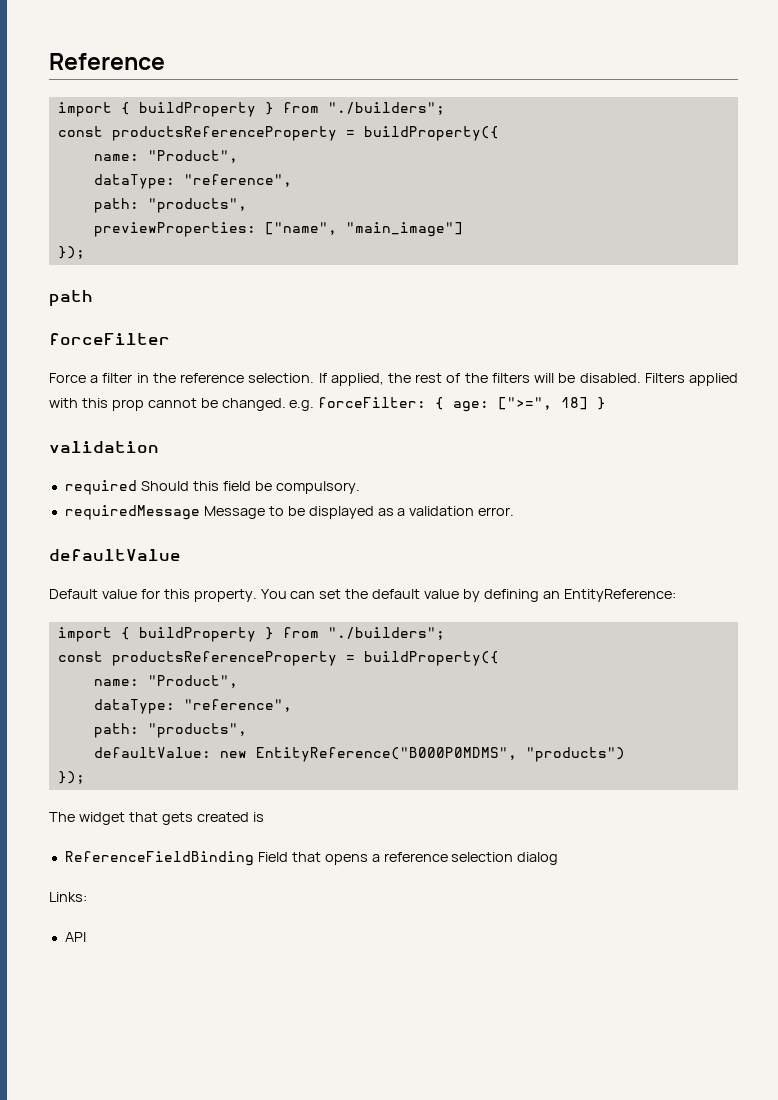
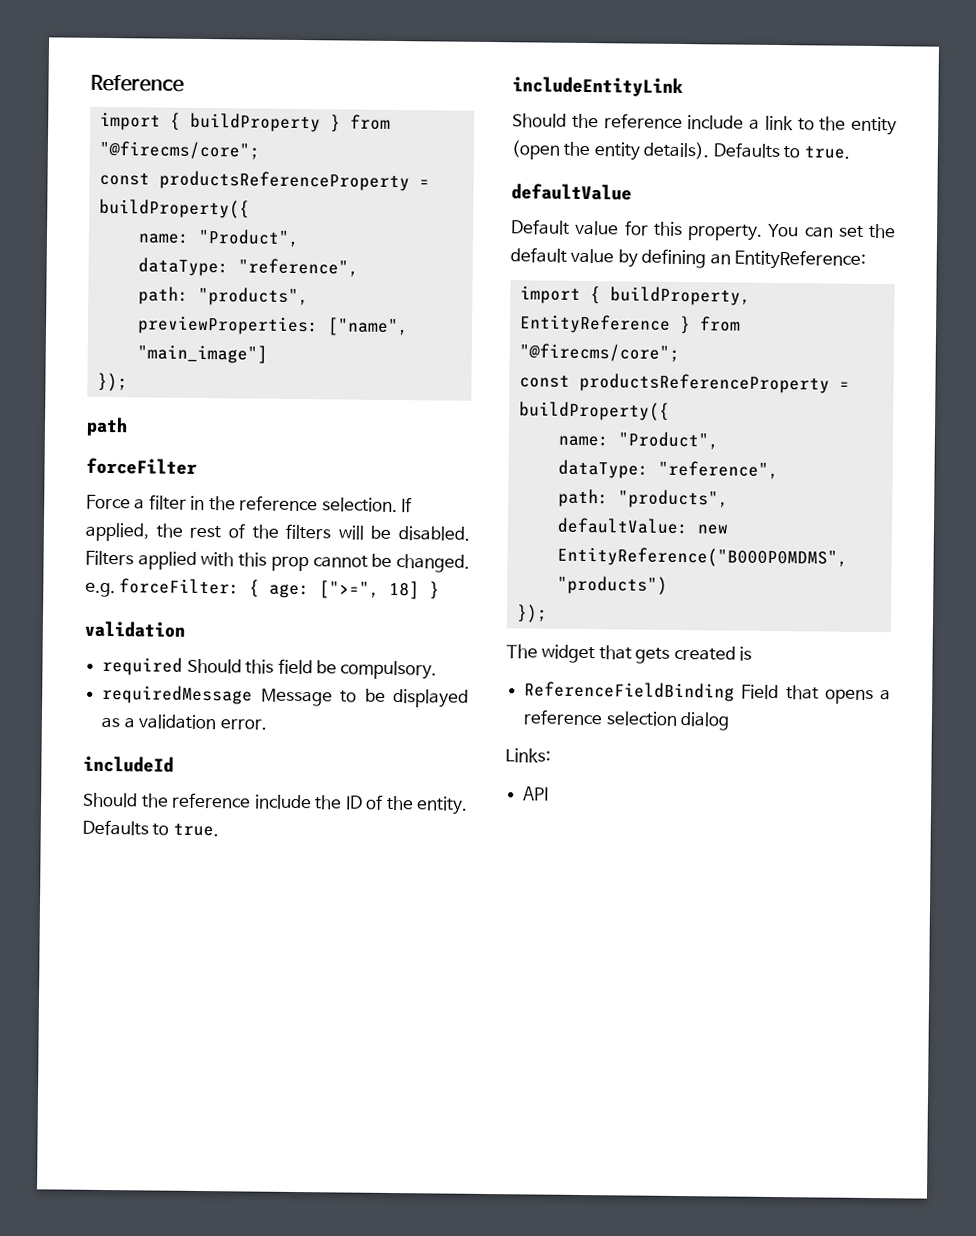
  Reference
- import { buildProperty } from "./builders";
+ import { buildProperty } from "@firecms/core";
+ includeId
+ Should the reference include the ID of the entity. Defaults to true.
+ includeEntityLink
+ Should the reference include a link to the entity (open the entity details). Defaults to true.
  You can set the default value by defining an EntityReference:
- import { buildProperty } from "./builders";
+ import { buildProperty, EntityReference } from "@firecms/core";

